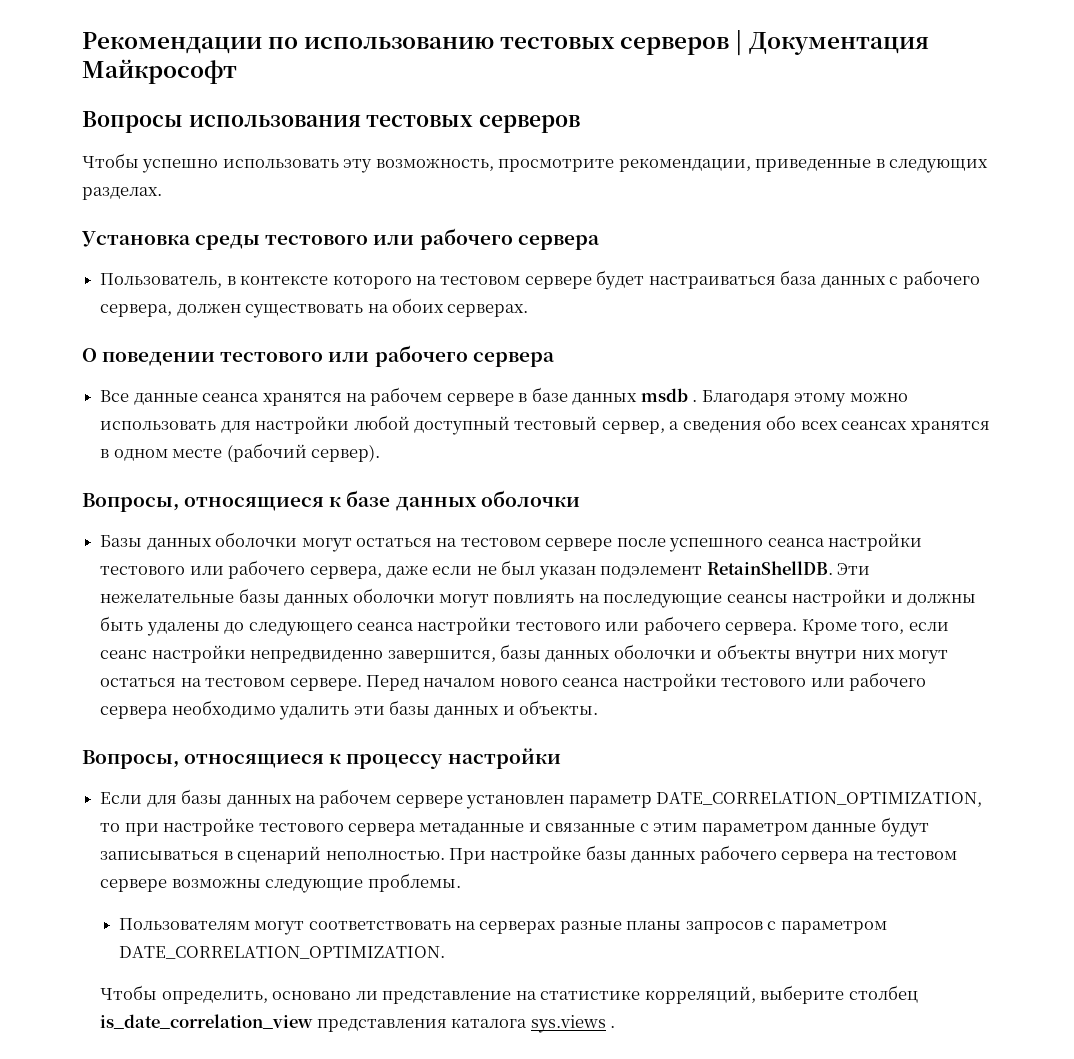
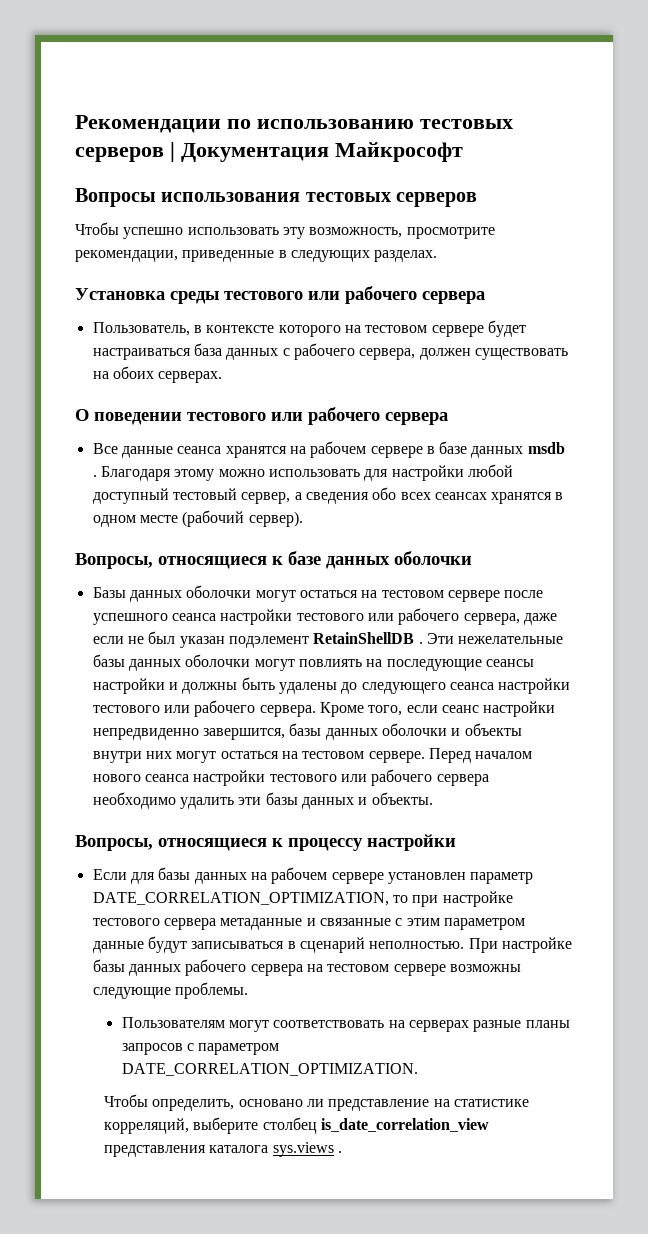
- Базы данных оболочки могут остаться на тестовом сервере после успешного сеанса настройки тестового или рабочего сервера, даже если не был указан подэлемент RetainShellDB.
+ Базы данных оболочки могут остаться на тестовом сервере после успешного сеанса настройки тестового или рабочего сервера, даже если не был указан подэлемент RetainShellDB .

